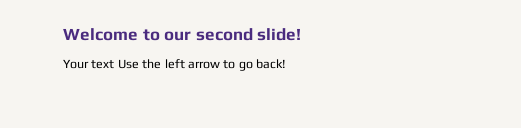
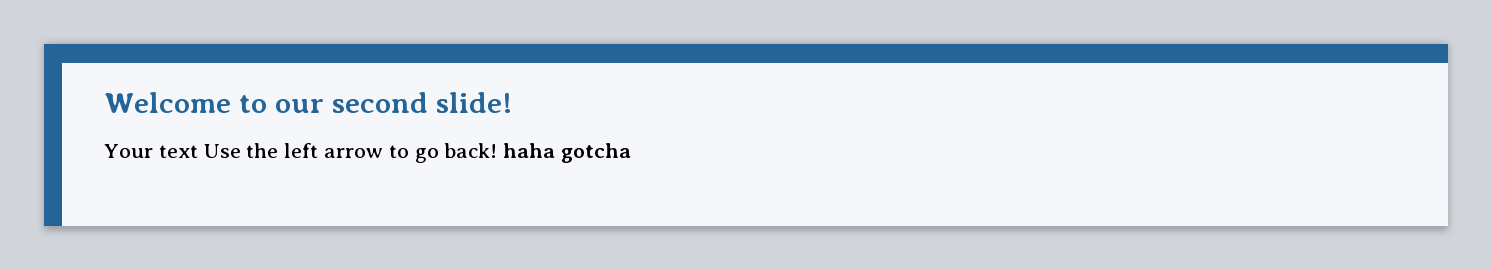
- Your text Use the left arrow to go back!
+ Your text Use the left arrow to go back! haha gotcha

